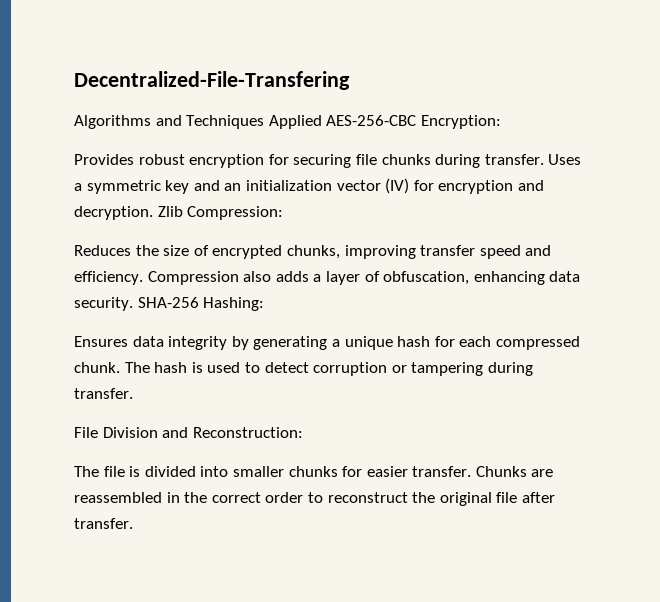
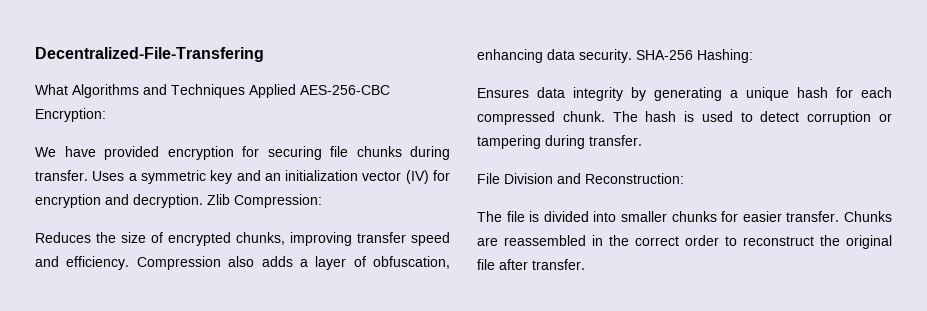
- Algorithms and Techniques Applied AES-256-CBC Encryption:
+ What Algorithms and Techniques Applied AES-256-CBC Encryption:
- Provides robust encryption for securing file chunks during transfer.
+ We have provided encryption for securing file chunks during transfer.

